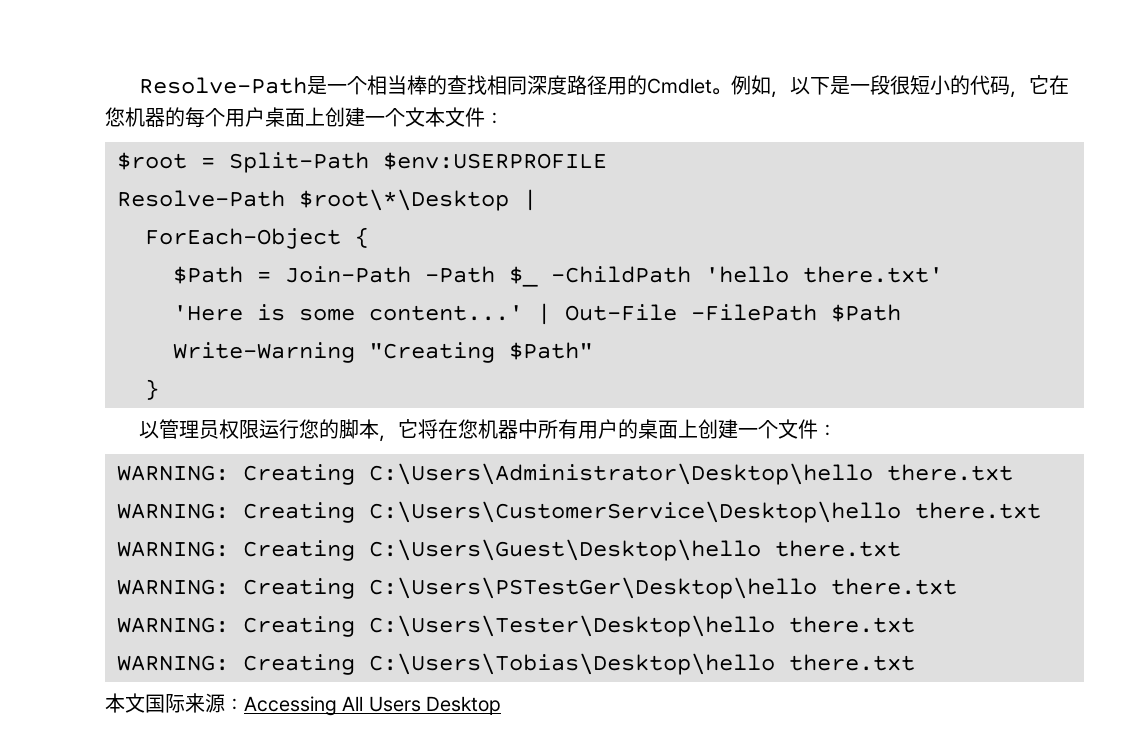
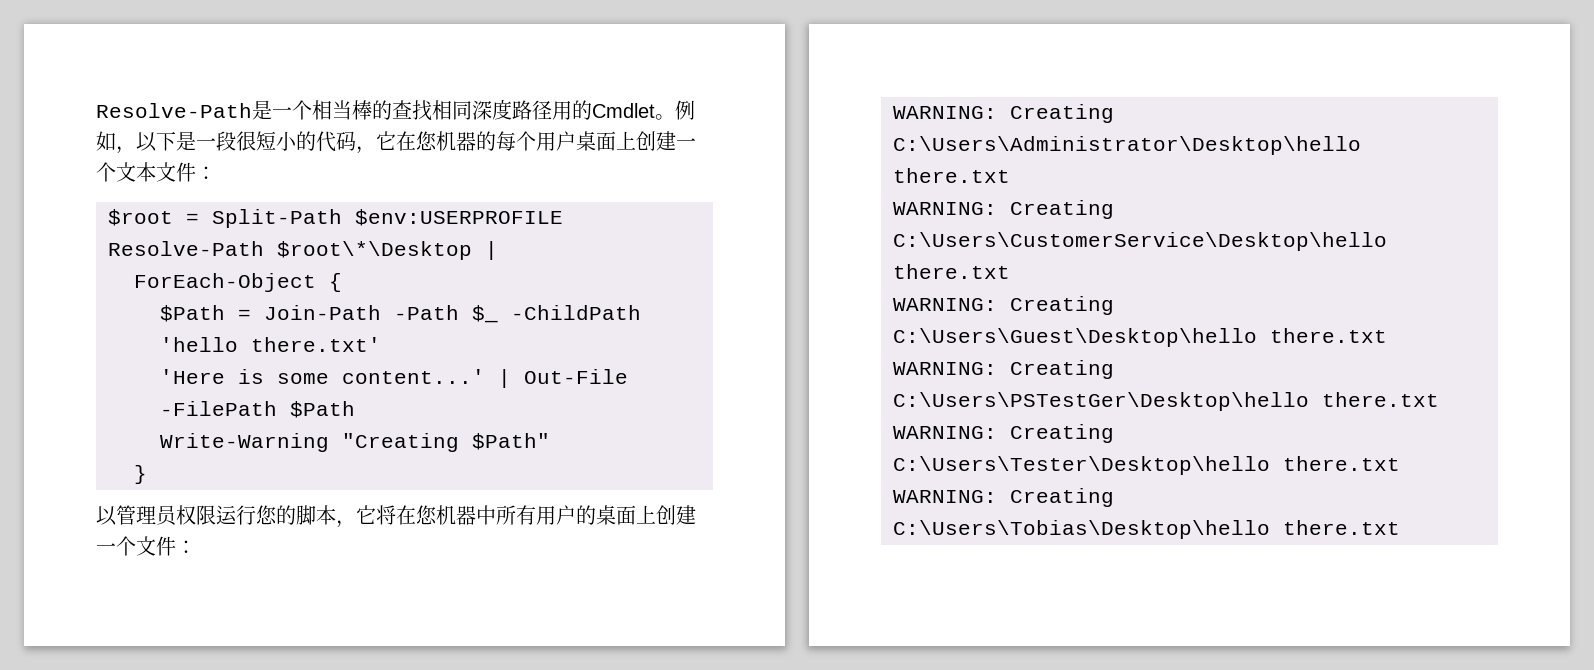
- 本文国际来源：Accessing All Users Desktop

